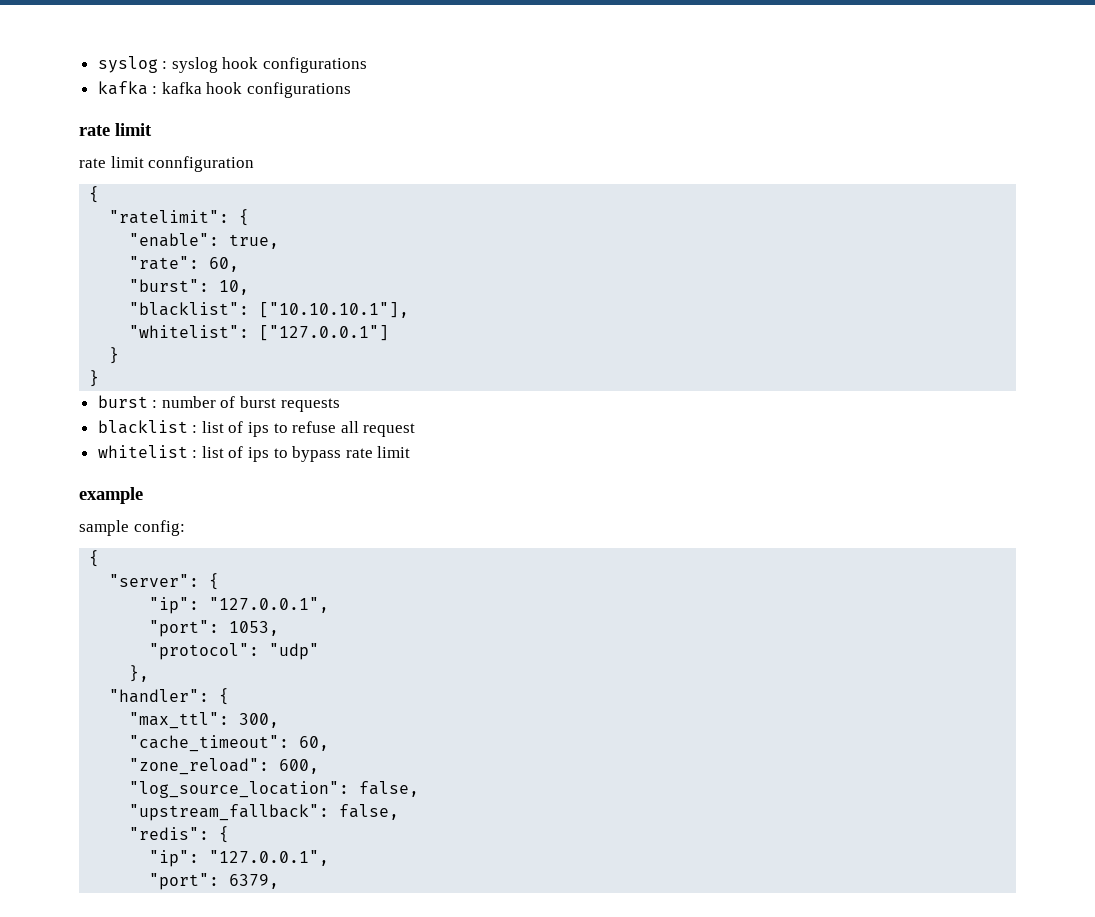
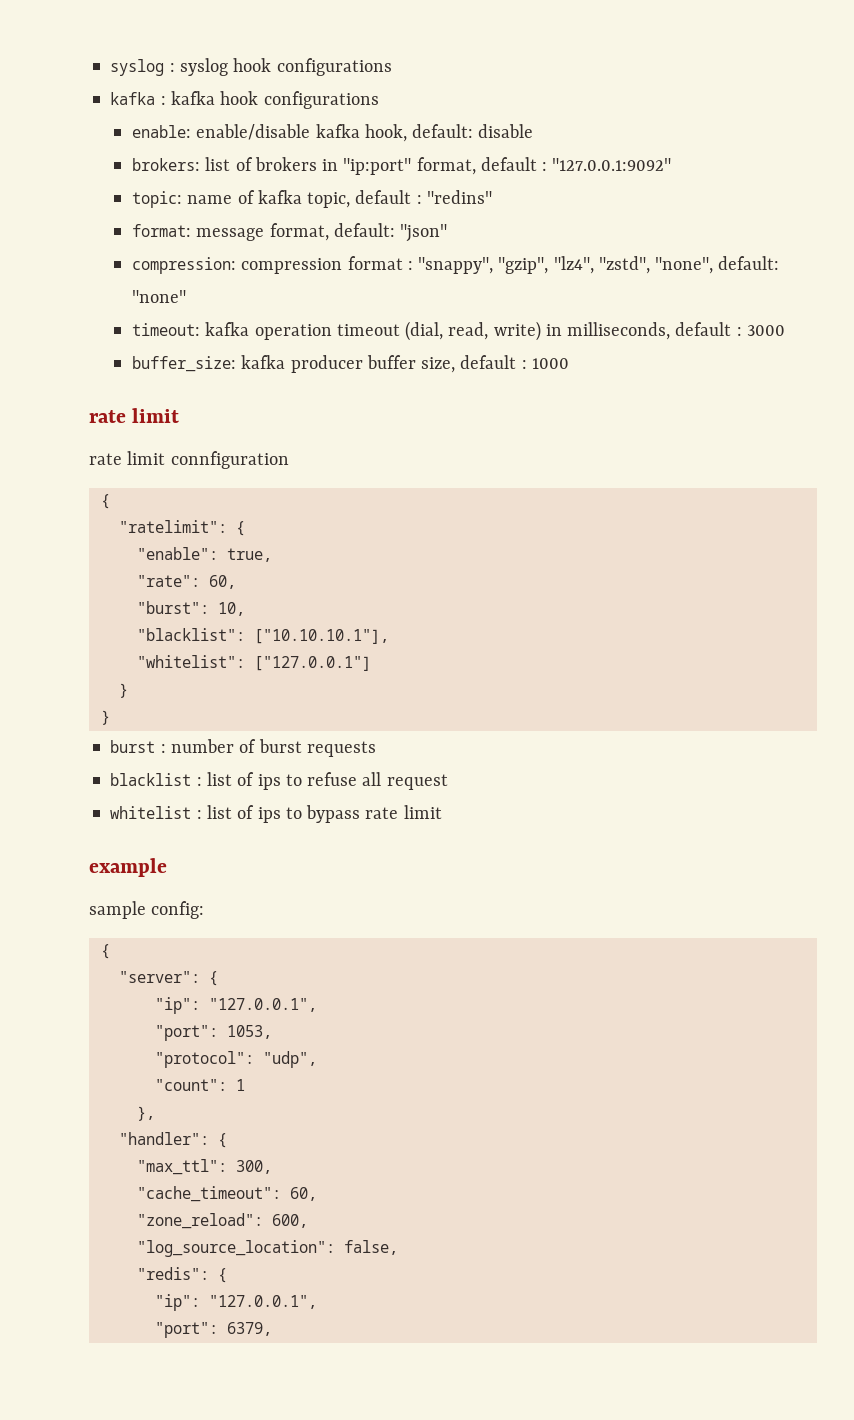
+ enable: enable/disable kafka hook, default: disable
+ brokers: list of brokers in "ip:port" format, default : "127.0.0.1:9092"
+ topic: name of kafka topic, default : "redins"
+ format: message format, default: "json"
+ compression: compression format : "snappy", "gzip", "lz4", "zstd", "none", default: "none"
+ timeout: kafka operation timeout (dial, read, write) in milliseconds, default : 3000
+ buffer_size: kafka producer buffer size, default : 1000
- "protocol": "udp"
+ "protocol": "udp",
+ "count": 1
- "upstream_fallback": false,

